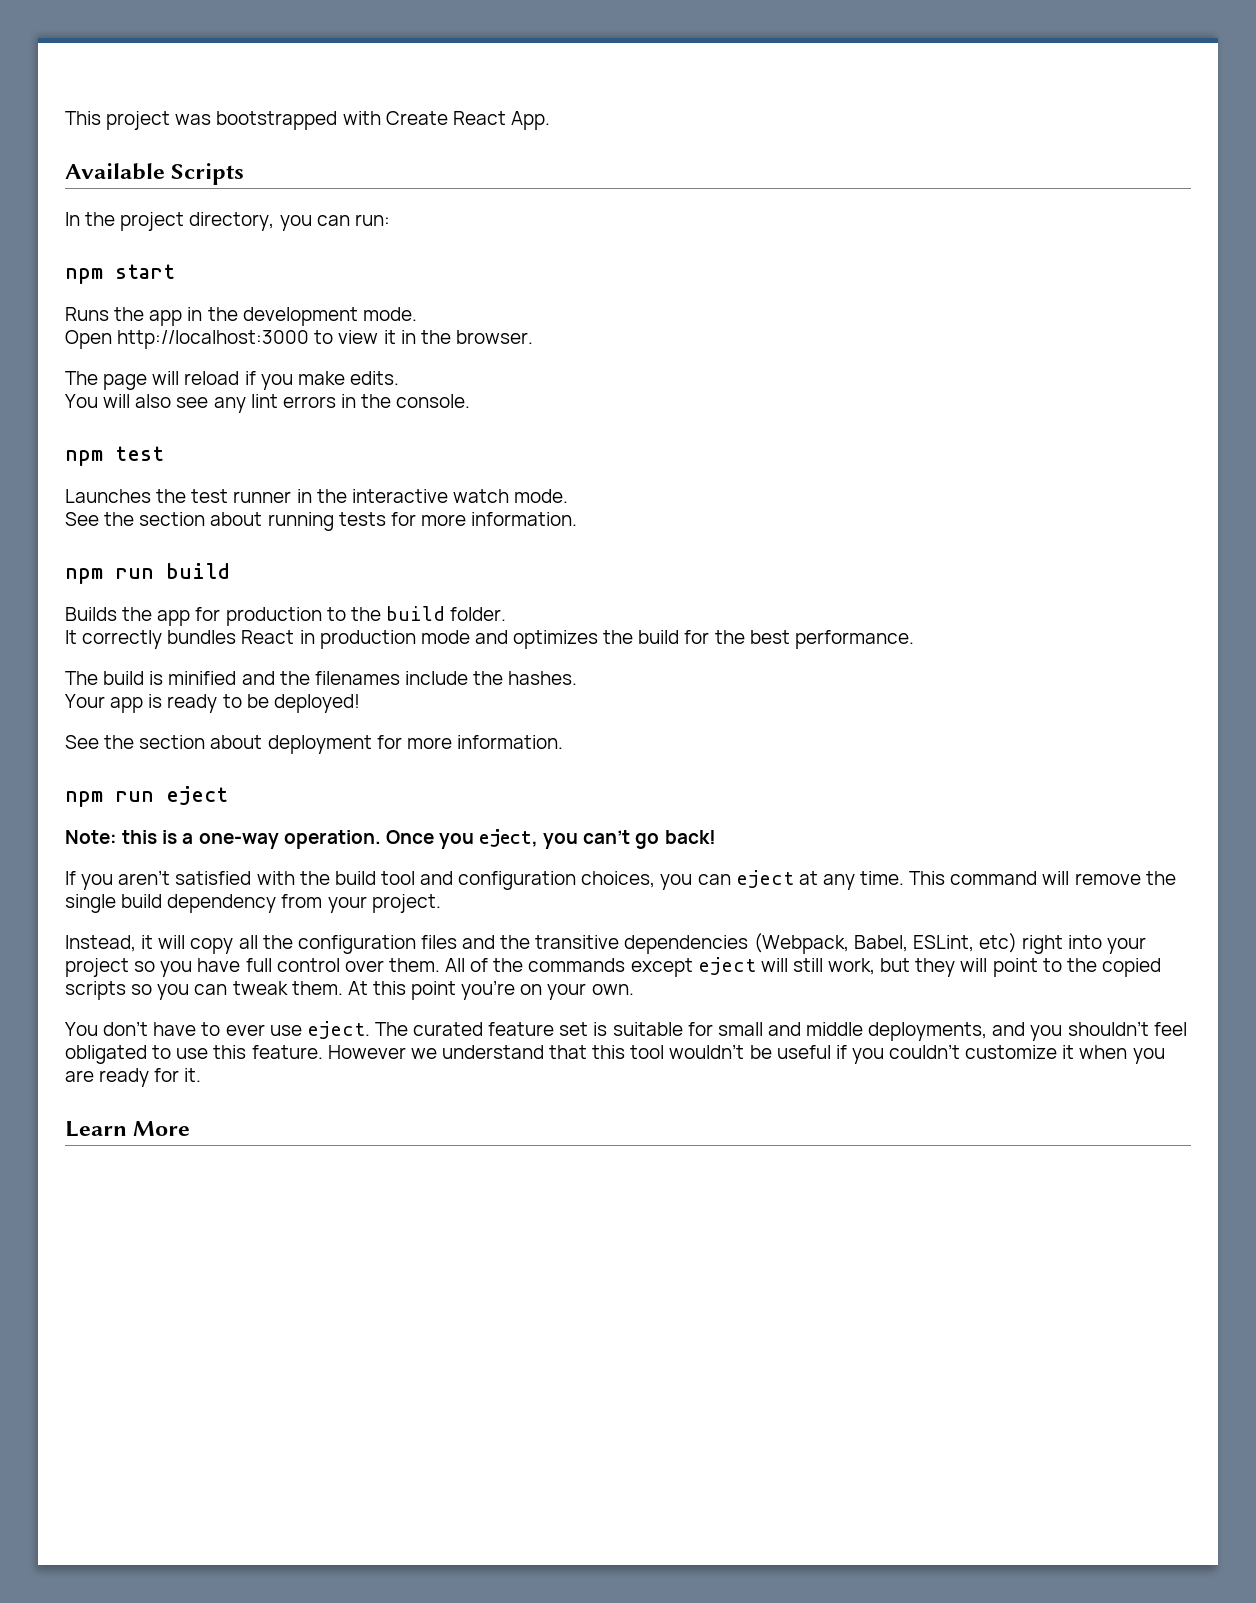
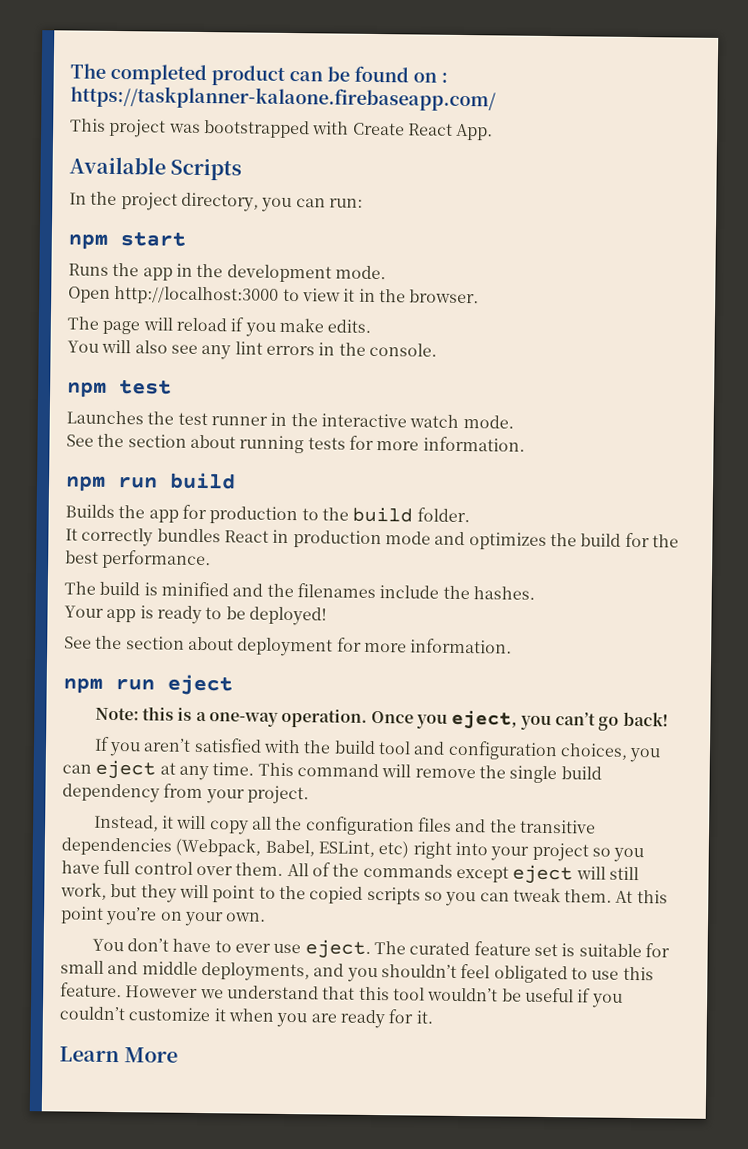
+ The completed product can be found on : https://taskplanner-kalaone.firebaseapp.com/

